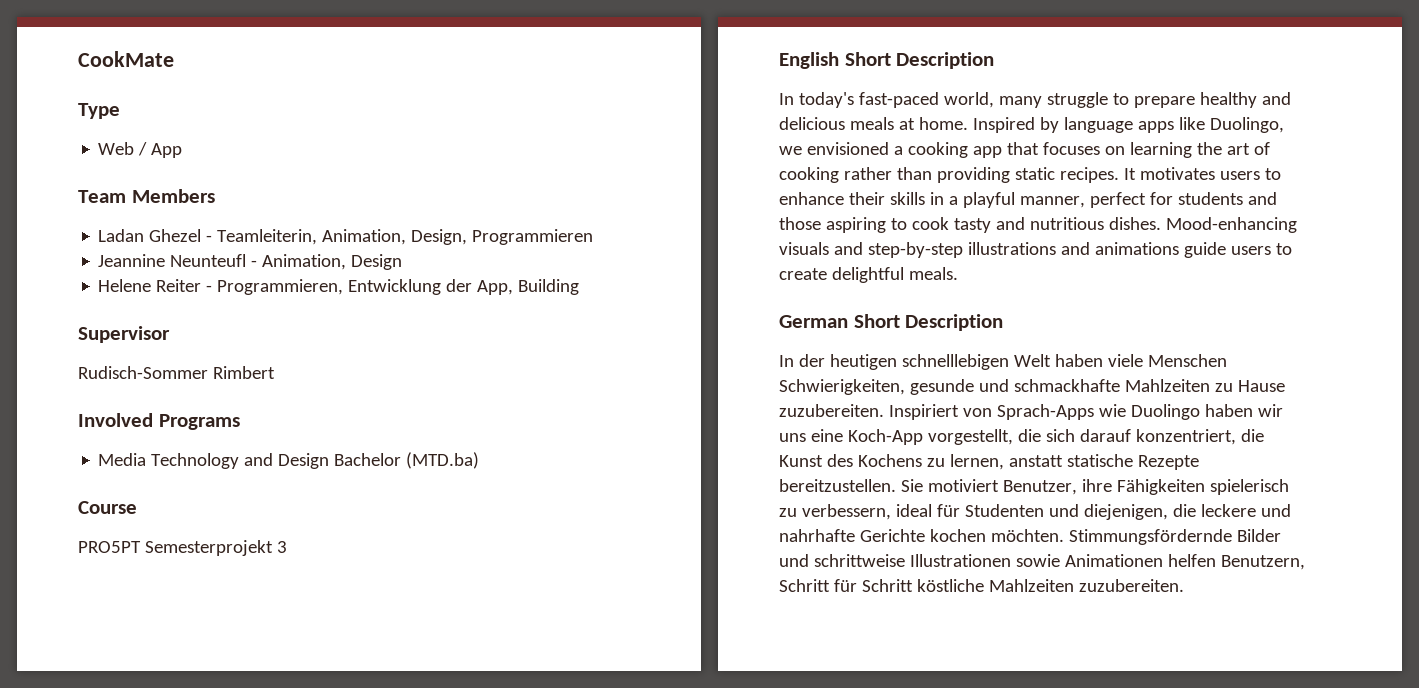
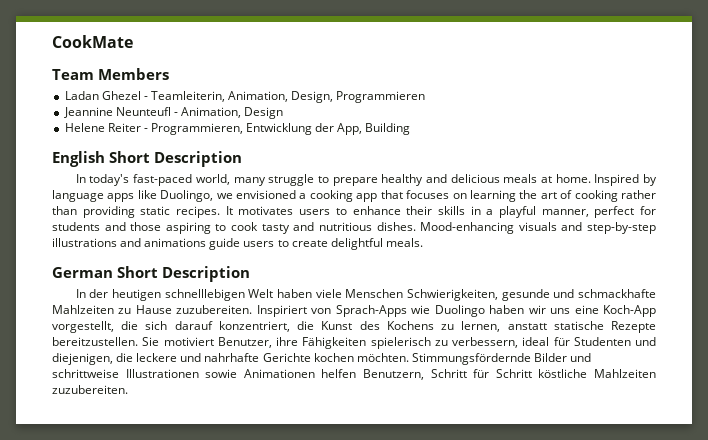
- Type
- Web / App
- Supervisor
- Rudisch-Sommer Rimbert
- Involved Programs
- Media Technology and Design Bachelor (MTD.ba)
- Course
- PRO5PT Semesterprojekt 3

